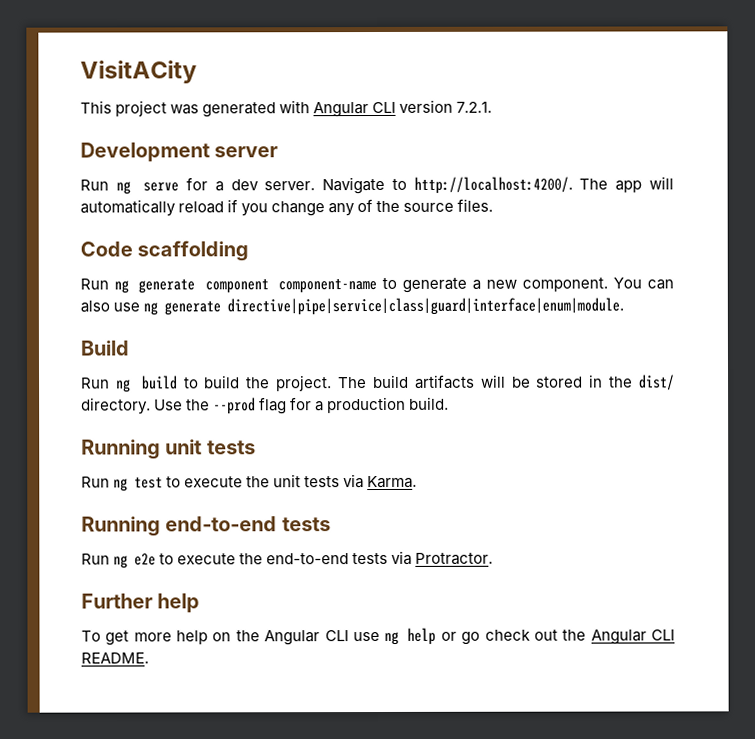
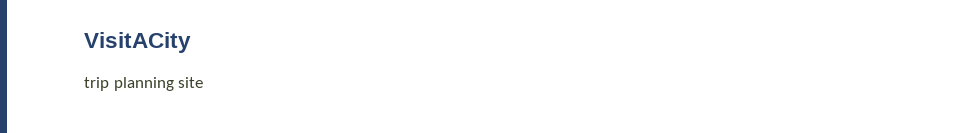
- This project was generated with Angular CLI version 7.2.1.
- Development server
- Run ng serve for a dev server. Navigate to http://localhost:4200/. The app will automatically reload if you change any of the source files.
- Code scaffolding
- Run ng generate component component-name to generate a new component. You can also use ng generate directive|pipe|service|class|guard|interface|enum|module.
- Build
- Run ng build to build the project. The build artifacts will be stored in the dist/ directory. Use the --prod flag for a production build.
- Running unit tests
- Run ng test to execute the unit tests via Karma.
- Running end-to-end tests
- Run ng e2e to execute the end-to-end tests via Protractor.
- Further help
- To get more help on the Angular CLI use ng help or go check out the Angular CLI README.
+ trip planning site

